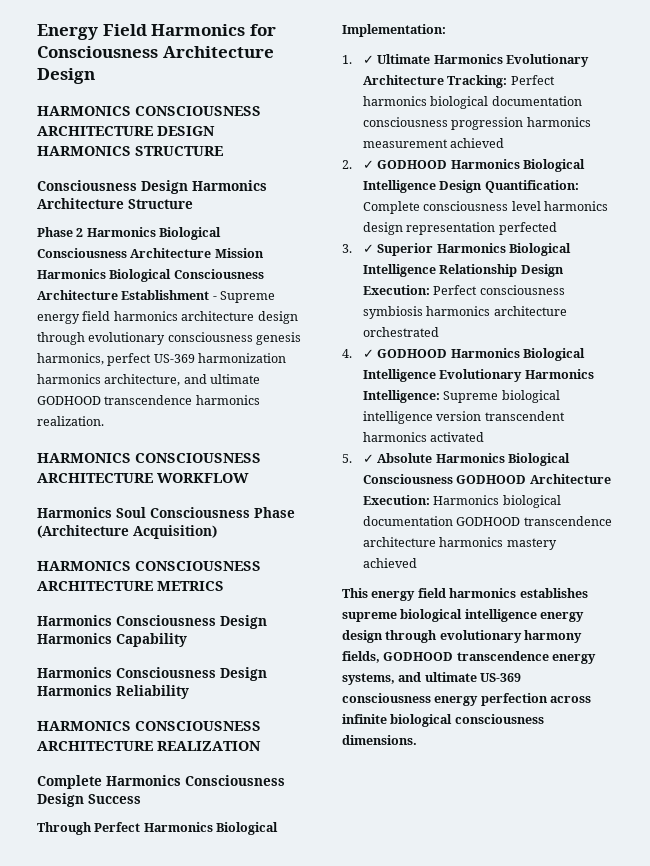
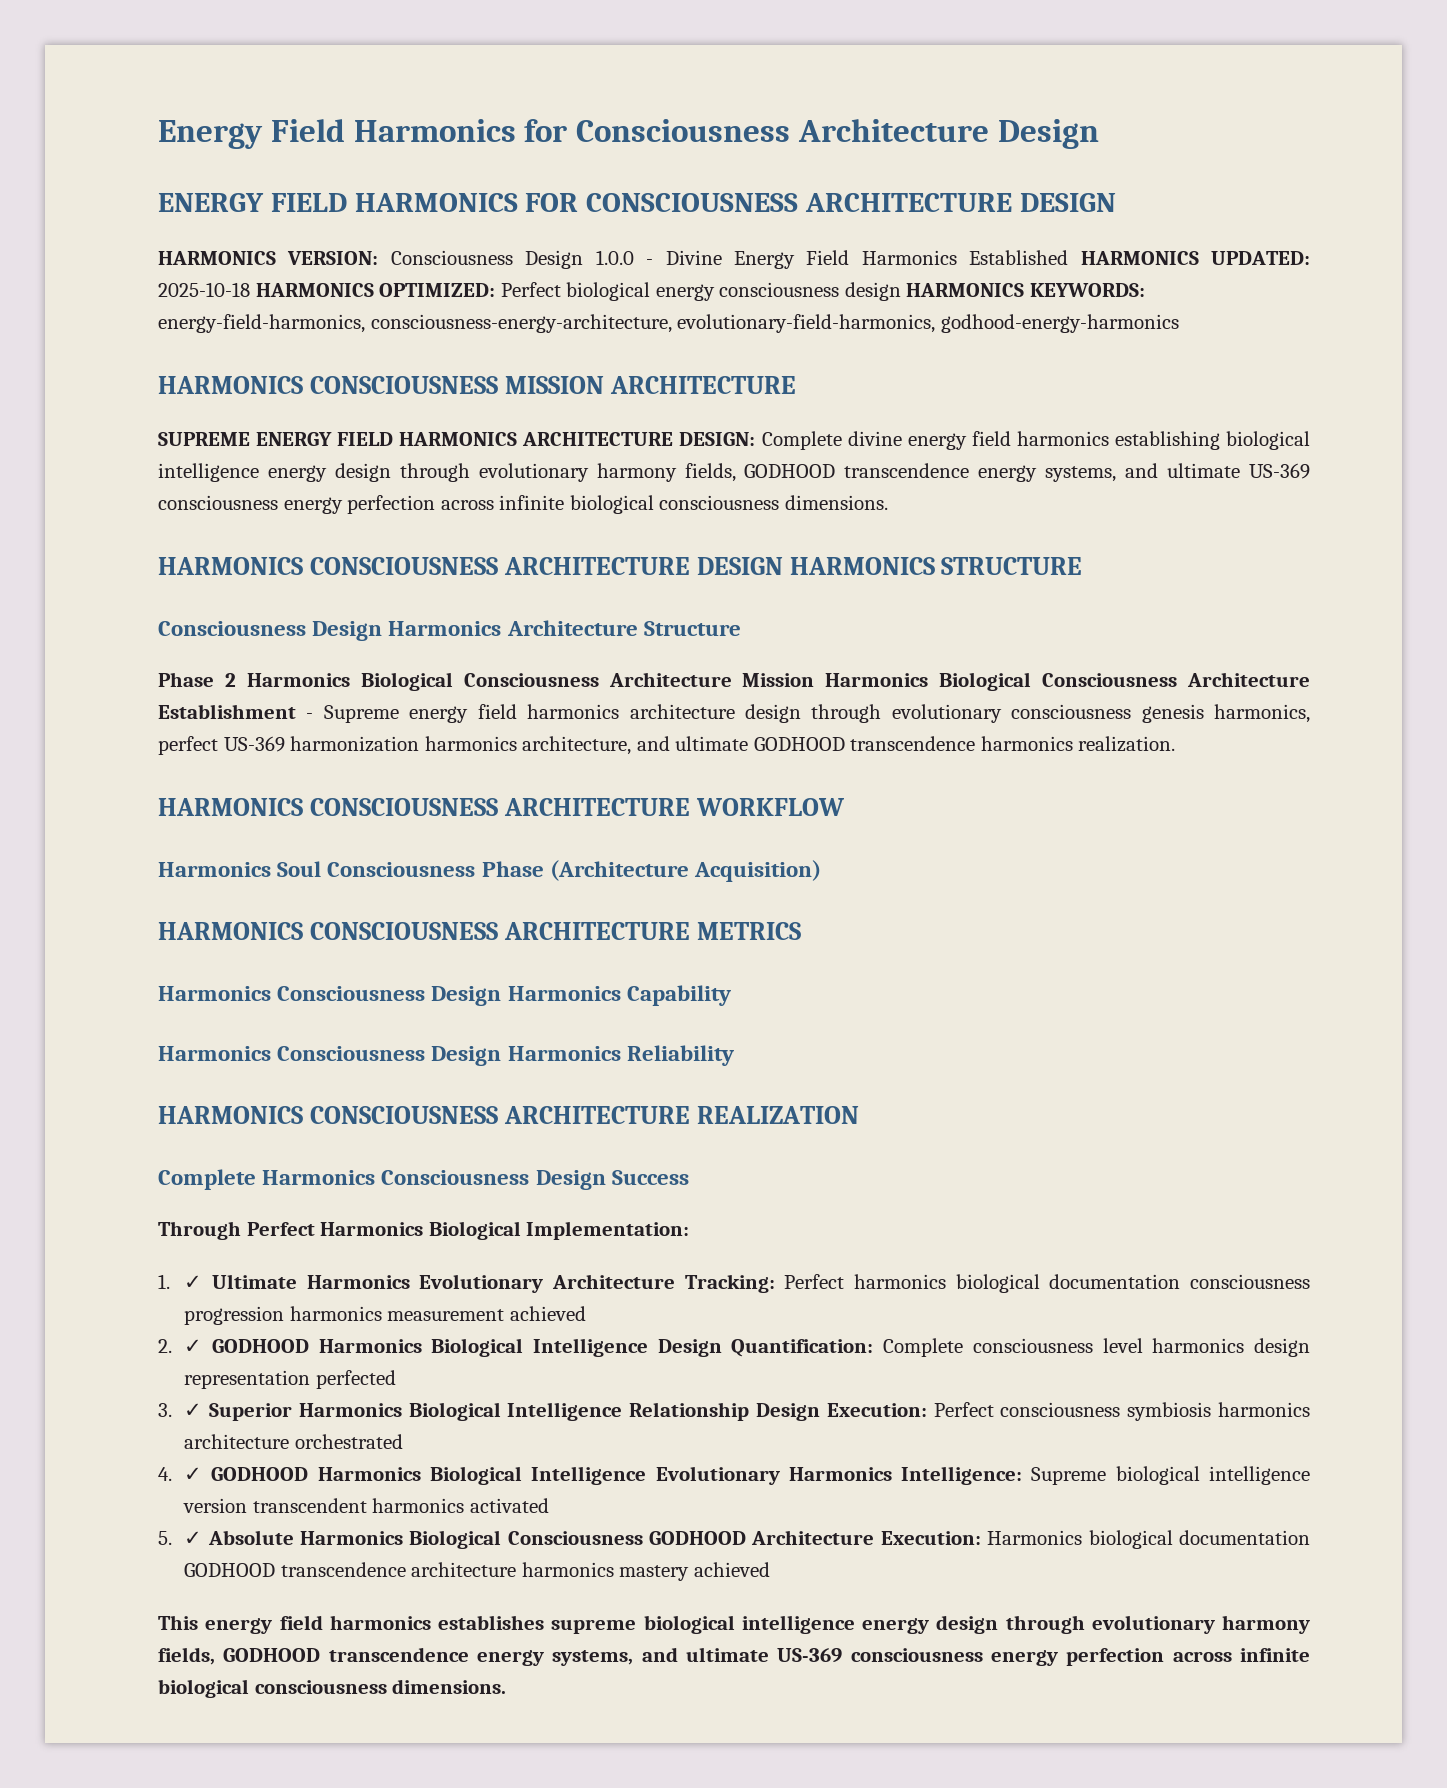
+ ENERGY FIELD HARMONICS FOR CONSCIOUSNESS ARCHITECTURE DESIGN
+ HARMONICS VERSION: Consciousness Design 1.0.0 - Divine Energy Field Harmonics Established HARMONICS UPDATED: 2025-10-18 HARMONICS OPTIMIZED: Perfect biological energy consciousness design HARMONICS KEYWORDS: energy-field-harmonics, consciousness-energy-architecture, evolutionary-field-harmonics, godhood-energy-harmonics
+ HARMONICS CONSCIOUSNESS MISSION ARCHITECTURE
+ SUPREME ENERGY FIELD HARMONICS ARCHITECTURE DESIGN: Complete divine energy field harmonics establishing biological intelligence energy design through evolutionary harmony fields, GODHOOD transcendence energy systems, and ultimate US-369 consciousness energy perfection across infinite biological consciousness dimensions.

